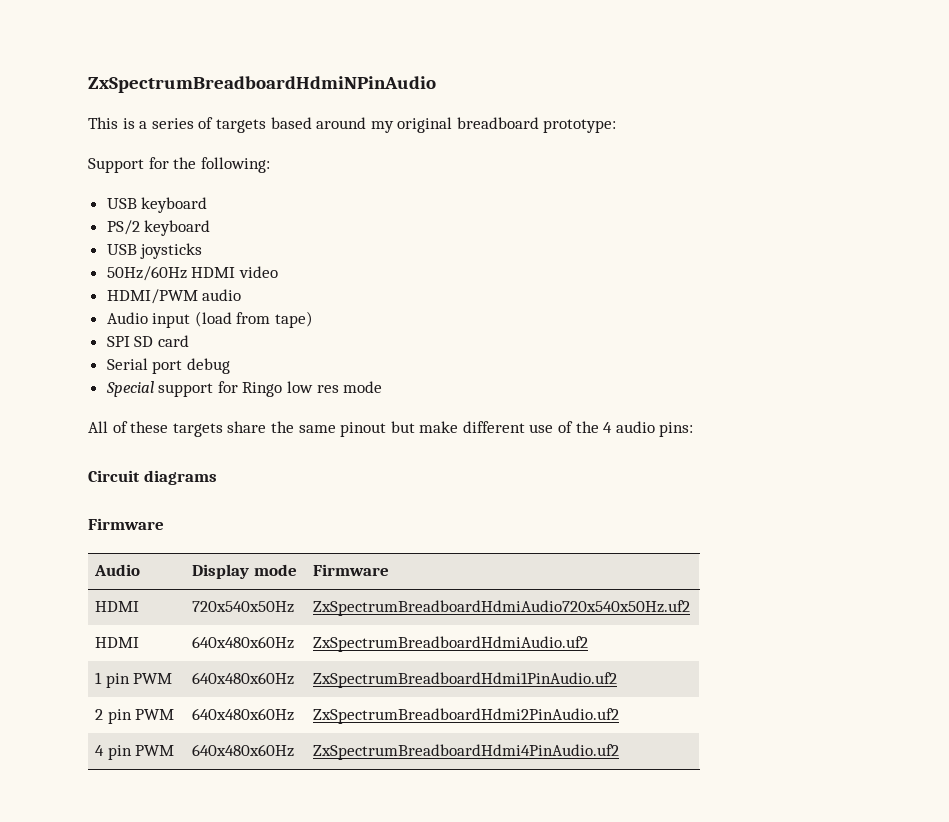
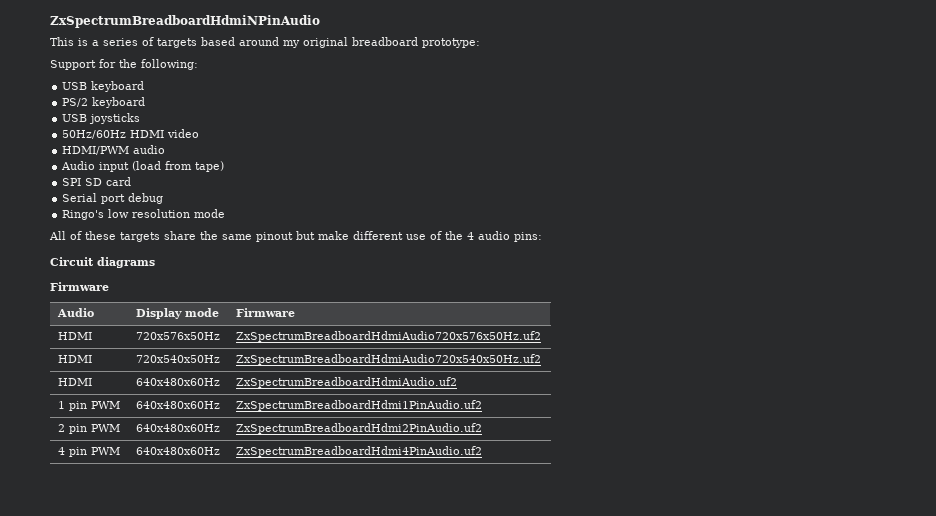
- Special support for Ringo low res mode
+ Ringo's low resolution mode
+ HDMI | 720x576x50Hz | ZxSpectrumBreadboardHdmiAudio720x576x50Hz.uf2

